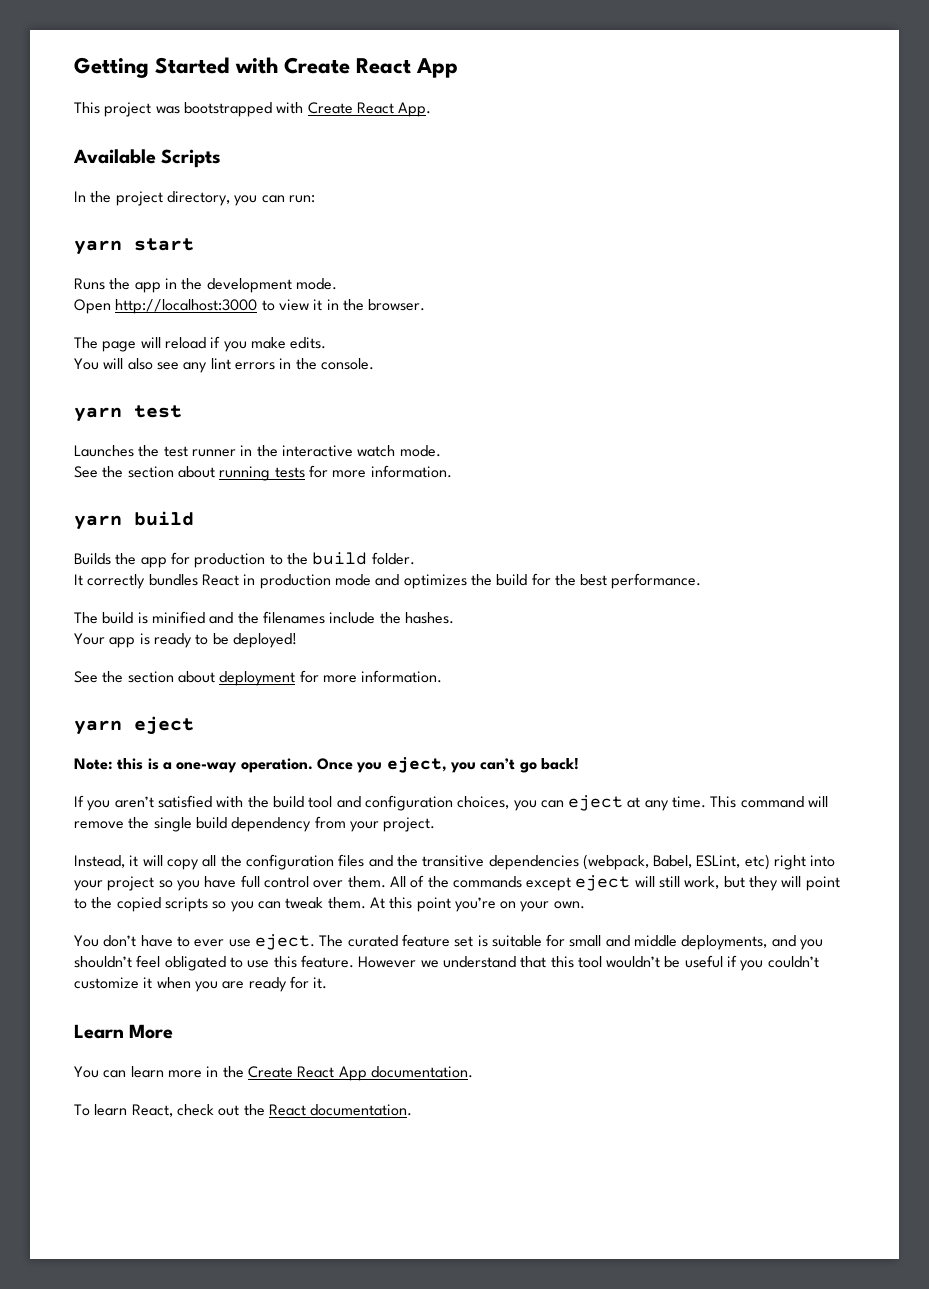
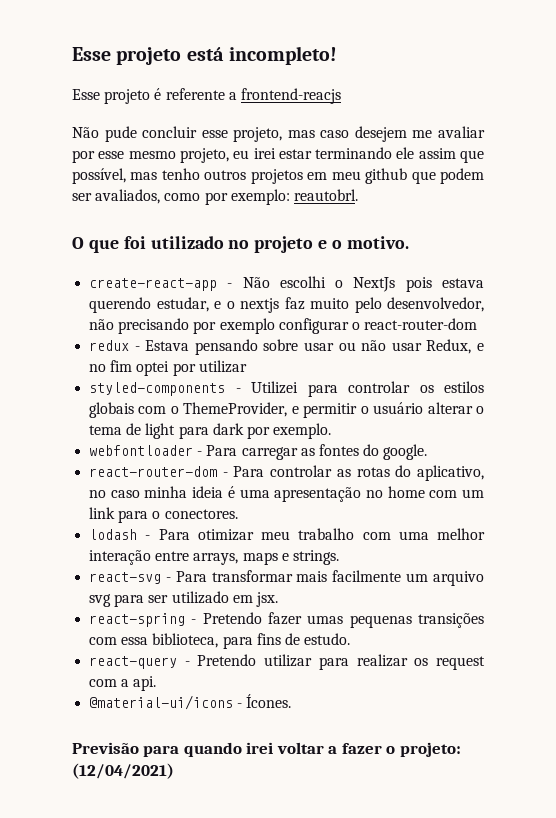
- Getting Started with Create React App
- This project was bootstrapped with Create React App.
- Available Scripts
- In the project directory, you can run:
- yarn start
- Runs the app in the development mode.
- Open http://localhost:3000 to view it in the browser.
- The page will reload if you make edits.
- You will also see any lint errors in the console.
- yarn test
- Launches the test runner in the interactive watch mode.
- See the section about running tests for more information.
- yarn build
- Builds the app for production to the build folder.
- It correctly bundles React in production mode and optimizes the build for the best performance.
- The build is minified and the filenames include the hashes.
- Your app is ready to be deployed!
- See the section about deployment for more information.
- yarn eject
- Note: this is a one-way operation. Once you eject, you can’t go back!
- If you aren’t satisfied with the build tool and configuration choices, you can eject at any time. This command will remove the single build dependency from your project.
- Instead, it will copy all the configuration files and the transitive dependencies (webpack, Babel, ESLint, etc) right into your project so you have full control over them. All of the commands except eject will still work, but they will point to the copied scripts so you can tweak them. At this point you’re on your own.
- You don’t have to ever use eject. The curated feature set is suitable for small and middle deployments, and you shouldn’t feel obligated to use this feature. However we understand that this tool wouldn’t be useful if you couldn’t customize it when you are ready for it.
- Learn More
- You can learn more in the Create React App documentation.
- To learn React, check out the React documentation.
+ Esse projeto está incompleto!
+ Esse projeto é referente a frontend-reacjs
+ Não pude concluir esse projeto, mas caso desejem me avaliar por esse mesmo projeto, eu irei estar terminando ele assim que possível, mas tenho outros projetos em meu github que podem ser avaliados, como por exemplo: reautobrl.
+ O que foi utilizado no projeto e o motivo.
+ create-react-app - Não escolhi o NextJs pois estava querendo estudar, e o nextjs faz muito pelo desenvolvedor, não precisando por exemplo configurar o react-router-dom
+ redux - Estava pensando sobre usar ou não usar Redux, e no fim optei por utilizar
+ styled-components - Utilizei para controlar os estilos globais com o ThemeProvider, e permitir o usuário alterar o tema de light para dark por exemplo.
+ webfontloader - Para carregar as fontes do google.
+ react-router-dom - Para controlar as rotas do aplicativo, no caso minha ideia é uma apresentação no home com um link para o conectores.
+ lodash - Para otimizar meu trabalho com uma melhor interação entre arrays, maps e strings.
+ react-svg - Para transformar mais facilmente um arquivo svg para ser utilizado em jsx.
+ react-spring - Pretendo fazer umas pequenas transições com essa biblioteca, para fins de estudo.
+ react-query - Pretendo utilizar para realizar os request com a api.
+ @material-ui/icons - Ícones.
+ Previsão para quando irei voltar a fazer o projeto: (12/04/2021)

